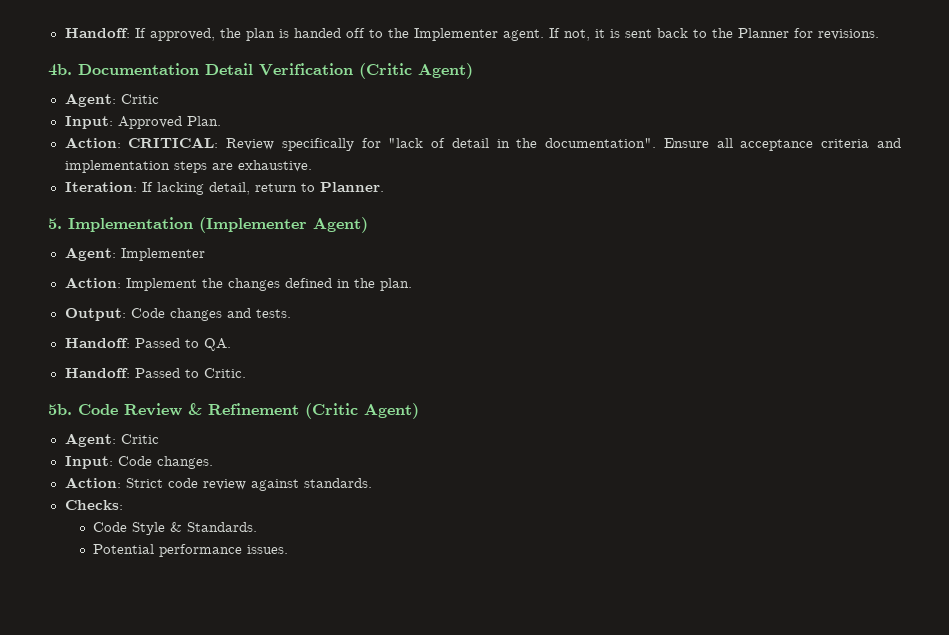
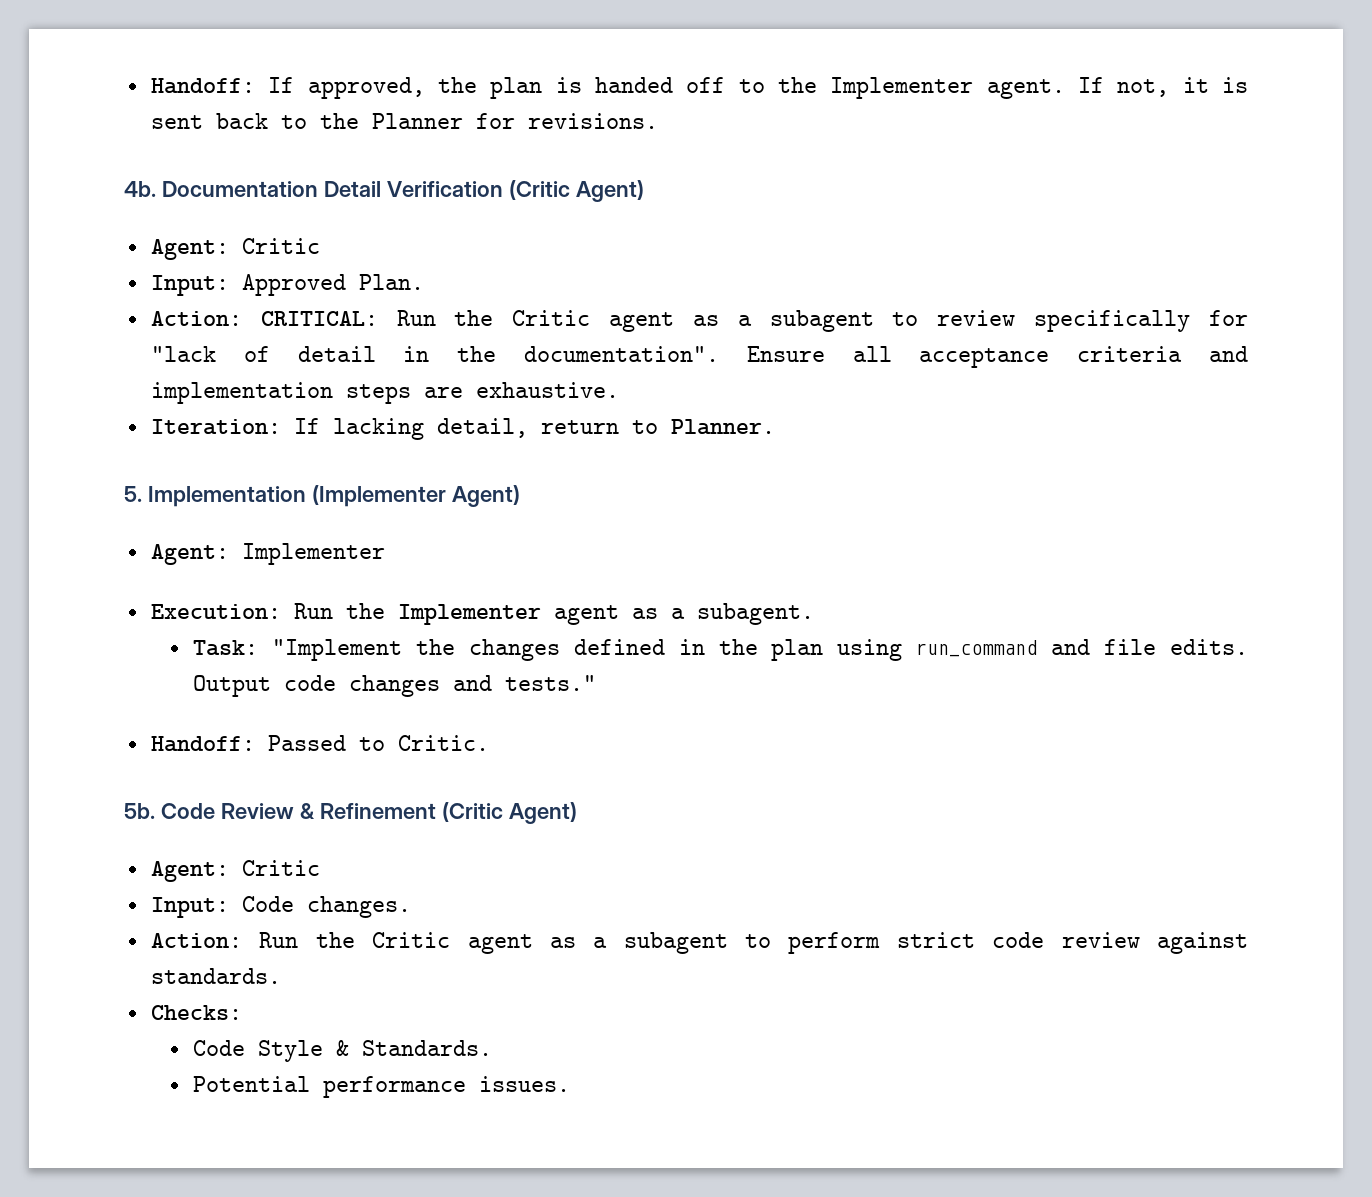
- Action: CRITICAL: Review specifically for "lack of detail in the documentation".
+ Action: CRITICAL: Run the Critic agent as a subagent to review specifically for "lack of detail in the documentation".
- Action: Implement the changes defined in the plan.
- Output: Code changes and tests.
- Handoff: Passed to QA.
+ Execution: Run the Implementer agent as a subagent.
+ Task: "Implement the changes defined in the plan using run_command and file edits. Output code changes and tests."
- Action: Strict code review against standards.
+ Action: Run the Critic agent as a subagent to perform strict code review against standards.

